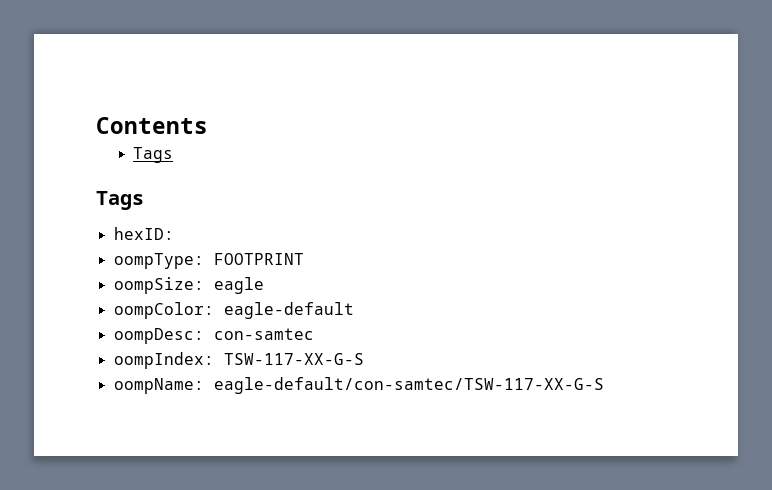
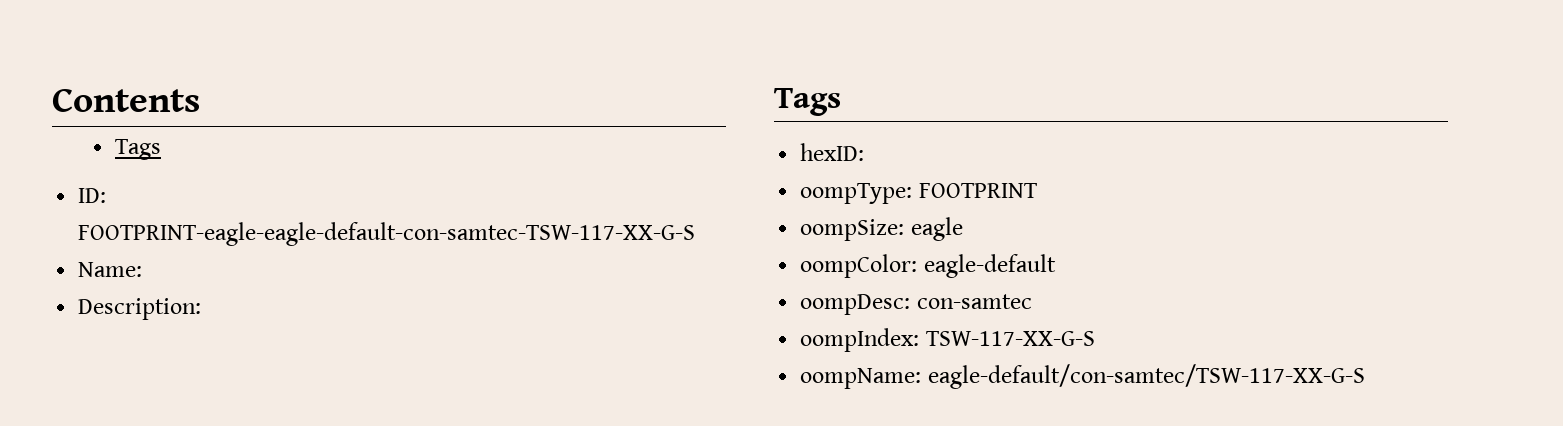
+ ID: FOOTPRINT-eagle-eagle-default-con-samtec-TSW-117-XX-G-S
+ Name:
+ Description:

